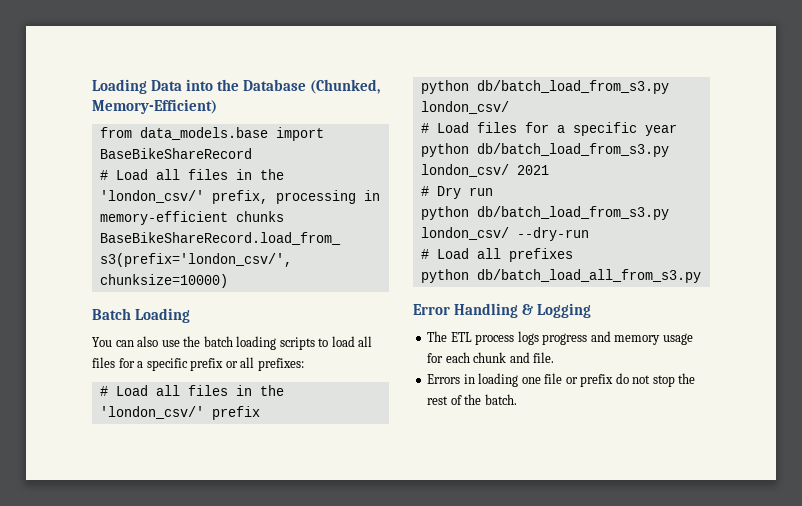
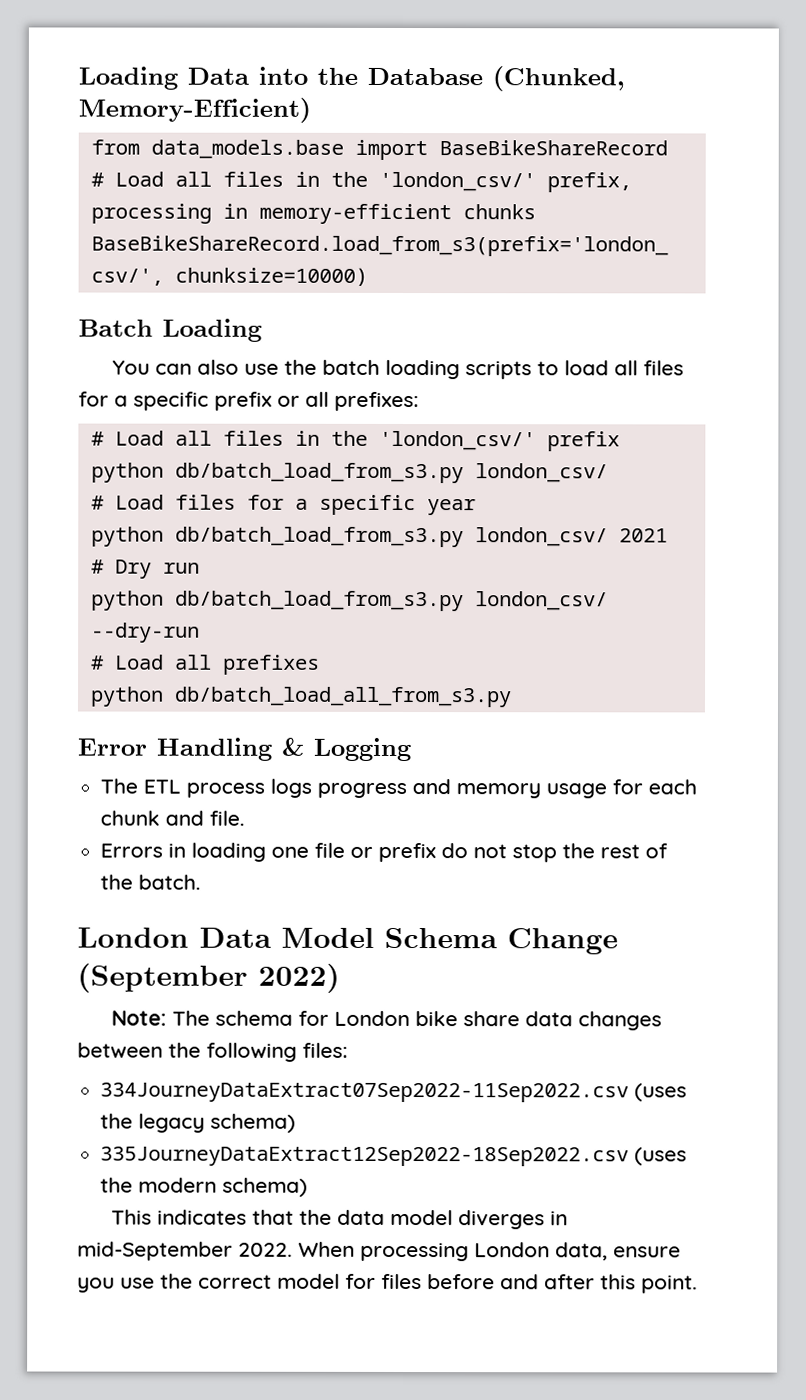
+ London Data Model Schema Change (September 2022)
+ Note: The schema for London bike share data changes between the following files:
+ 334JourneyDataExtract07Sep2022-11Sep2022.csv (uses the legacy schema)
+ 335JourneyDataExtract12Sep2022-18Sep2022.csv (uses the modern schema)
+ This indicates that the data model diverges in mid-September 2022. When processing London data, ensure you use the correct model for files before and after this point.

